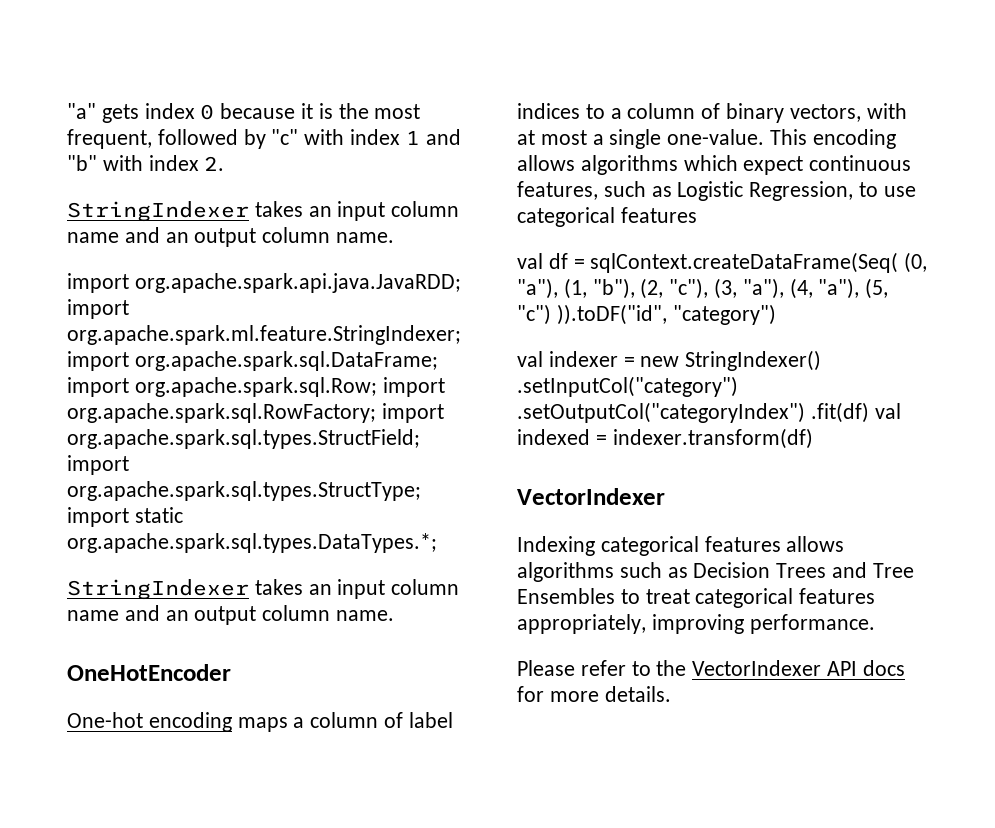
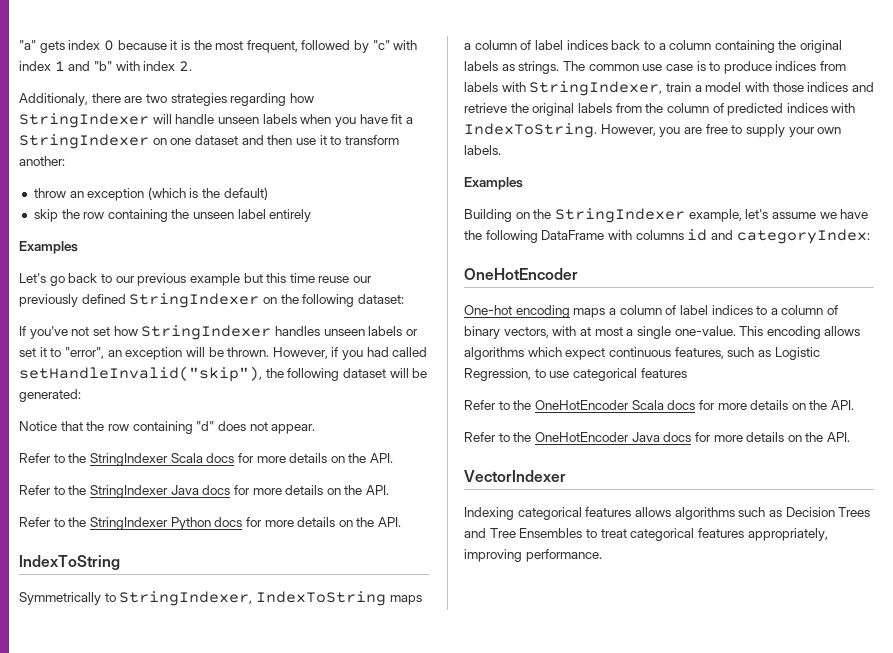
  "a" gets index 0 because it is the most frequent, followed by "c" with index 1 and "b" with index 2.
- StringIndexer takes an input column name and an output column name.
- import org.apache.spark.api.java.JavaRDD; import org.apache.spark.ml.feature.StringIndexer; import org.apache.spark.sql.DataFrame; import org.apache.spark.sql.Row; import org.apache.spark.sql.RowFactory; import org.apache.spark.sql.types.StructField; import org.apache.spark.sql.types.StructType; import static org.apache.spark.sql.types.DataTypes.*;
- StringIndexer takes an input column name and an output column name.
+ Additionaly, there are two strategies regarding how StringIndexer will handle unseen labels when you have fit a StringIndexer on one dataset and then use it to transform another:
+ throw an exception (which is the default)
+ skip the row containing the unseen label entirely
+ Examples
+ Let's go back to our previous example but this time reuse our previously defined StringIndexer on the following dataset:
+ If you've not set how StringIndexer handles unseen labels or set it to "error", an exception will be thrown. However, if you had called setHandleInvalid("skip"), the following dataset will be generated:
+ Notice that the row containing "d" does not appear.
+ Refer to the StringIndexer Scala docs for more details on the API.
+ Refer to the StringIndexer Java docs for more details on the API.
+ Refer to the StringIndexer Python docs for more details on the API.
+ IndexToString
+ Symmetrically to StringIndexer, IndexToString maps a column of label indices back to a column containing the original labels as strings. The common use case is to produce indices from labels with StringIndexer, train a model with those indices and retrieve the original labels from the column of predicted indices with IndexToString. However, you are free to supply your own labels.
+ Examples
+ Building on the StringIndexer example, let's assume we have the following DataFrame with columns id and categoryIndex:
- val df = sqlContext.createDataFrame(Seq( (0, "a"), (1, "b"), (2, "c"), (3, "a"), (4, "a"), (5, "c") )).toDF("id", "category")
- val indexer = new StringIndexer() .setInputCol("category") .setOutputCol("categoryIndex") .fit(df) val indexed = indexer.transform(df)
+ Refer to the OneHotEncoder Scala docs for more details on the API.
+ Refer to the OneHotEncoder Java docs for more details on the API.
- Please refer to the VectorIndexer API docs for more details.

